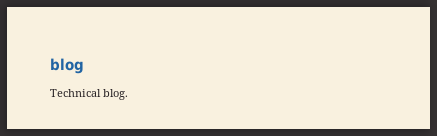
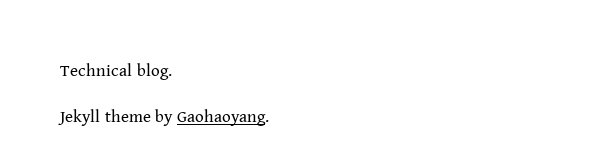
- blog
+ Jekyll theme by Gaohaoyang.

